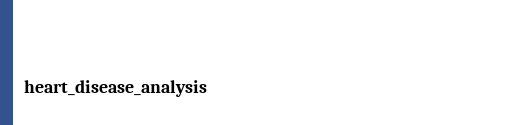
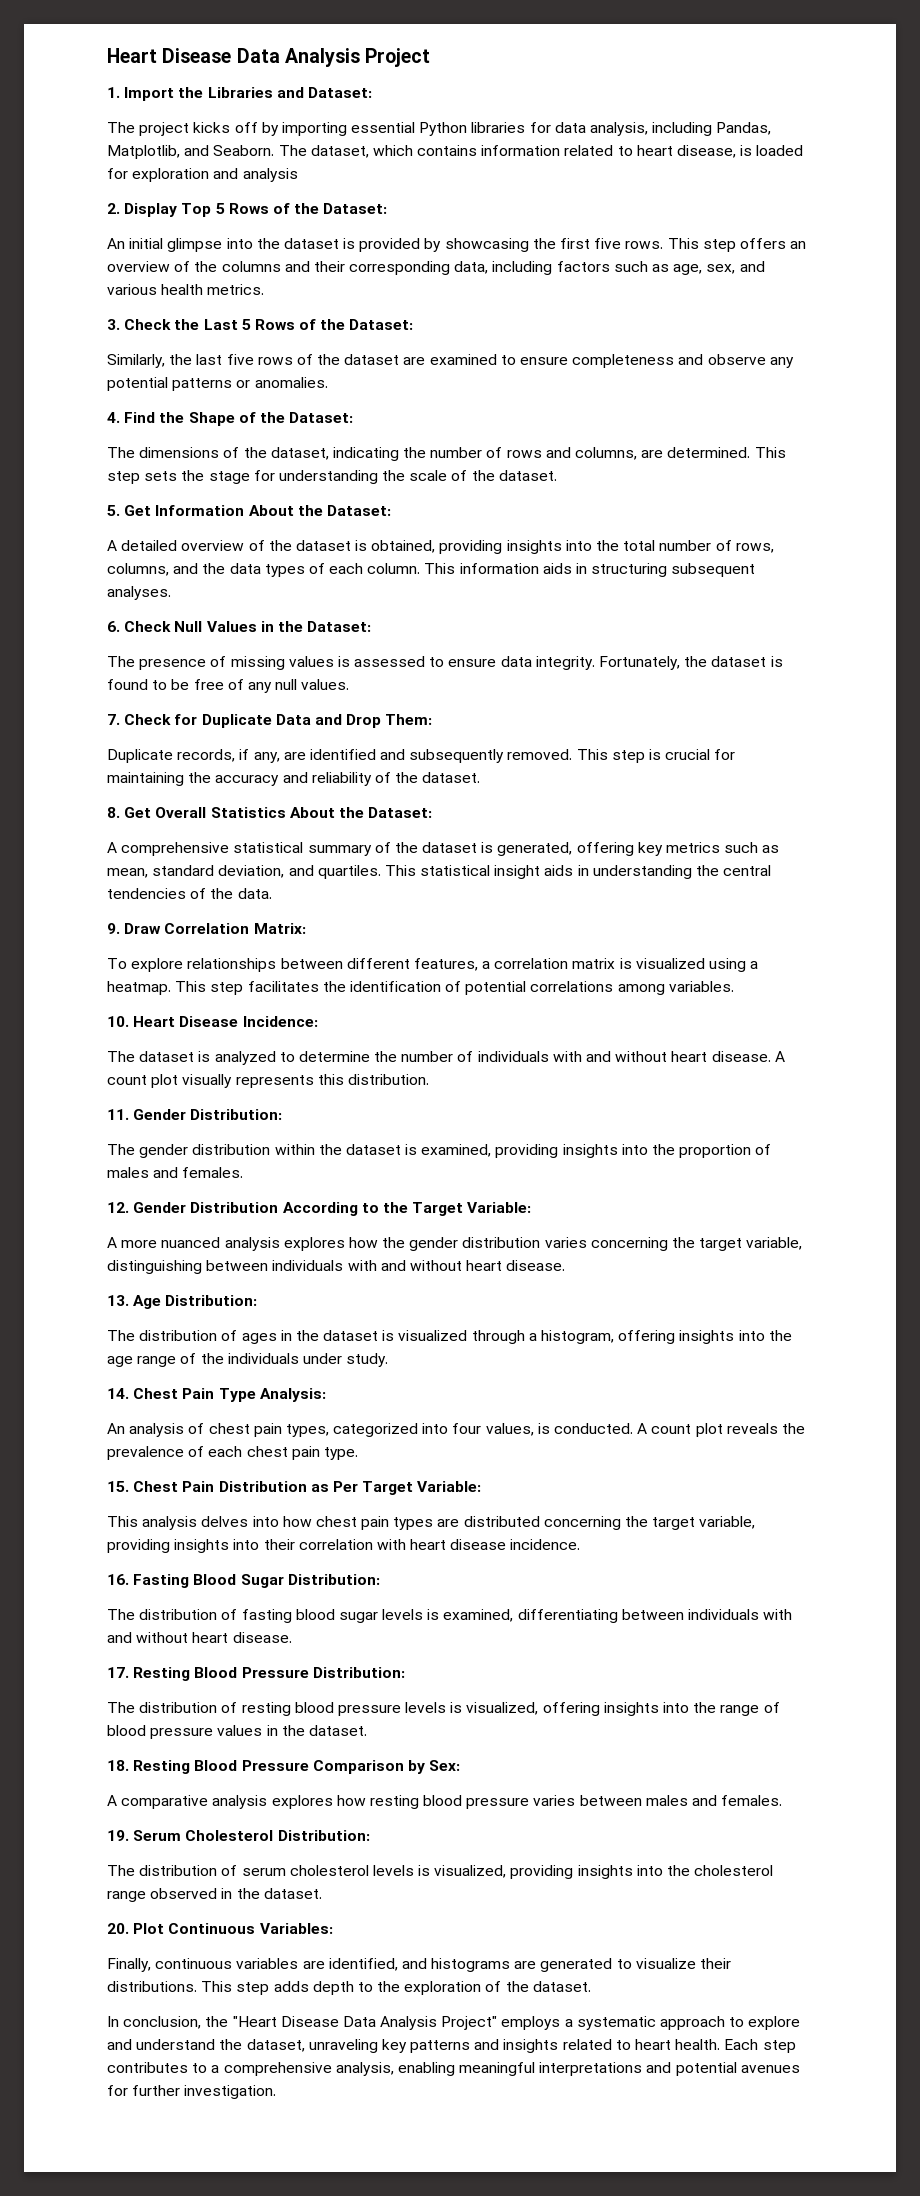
- heart_disease_analysis
+ Heart Disease Data Analysis Project
+ 1. Import the Libraries and Dataset:
+ The project kicks off by importing essential Python libraries for data analysis, including Pandas, Matplotlib, and Seaborn. The dataset, which contains information related to heart disease, is loaded for exploration and analysis
+ 2. Display Top 5 Rows of the Dataset:
+ An initial glimpse into the dataset is provided by showcasing the first five rows. This step offers an overview of the columns and their corresponding data, including factors such as age, sex, and various health metrics.
+ 3. Check the Last 5 Rows of the Dataset:
+ Similarly, the last five rows of the dataset are examined to ensure completeness and observe any potential patterns or anomalies.
+ 4. Find the Shape of the Dataset:
+ The dimensions of the dataset, indicating the number of rows and columns, are determined. This step sets the stage for understanding the scale of the dataset.
+ 5. Get Information About the Dataset:
+ A detailed overview of the dataset is obtained, providing insights into the total number of rows, columns, and the data types of each column. This information aids in structuring subsequent analyses.
+ 6. Check Null Values in the Dataset:
+ The presence of missing values is assessed to ensure data integrity. Fortunately, the dataset is found to be free of any null values.
+ 7. Check for Duplicate Data and Drop Them:
+ Duplicate records, if any, are identified and subsequently removed. This step is crucial for maintaining the accuracy and reliability of the dataset.
+ 8. Get Overall Statistics About the Dataset:
+ A comprehensive statistical summary of the dataset is generated, offering key metrics such as mean, standard deviation, and quartiles. This statistical insight aids in understanding the central tendencies of the data.
+ 9. Draw Correlation Matrix:
+ To explore relationships between different features, a correlation matrix is visualized using a heatmap. This step facilitates the identification of potential correlations among variables.
+ 10. Heart Disease Incidence:
+ The dataset is analyzed to determine the number of individuals with and without heart disease. A count plot visually represents this distribution.
+ 11. Gender Distribution:
+ The gender distribution within the dataset is examined, providing insights into the proportion of males and females.
+ 12. Gender Distribution According to the Target Variable:
+ A more nuanced analysis explores how the gender distribution varies concerning the target variable, distinguishing between individuals with and without heart disease.
+ 13. Age Distribution:
+ The distribution of ages in the dataset is visualized through a histogram, offering insights into the age range of the individuals under study.
+ 14. Chest Pain Type Analysis:
+ An analysis of chest pain types, categorized into four values, is conducted. A count plot reveals the prevalence of each chest pain type.
+ 15. Chest Pain Distribution as Per Target Variable:
+ This analysis delves into how chest pain types are distributed concerning the target variable, providing insights into their correlation with heart disease incidence.
+ 16. Fasting Blood Sugar Distribution:
+ The distribution of fasting blood sugar levels is examined, differentiating between individuals with and without heart disease.
+ 17. Resting Blood Pressure Distribution:
+ The distribution of resting blood pressure levels is visualized, offering insights into the range of blood pressure values in the dataset.
+ 18. Resting Blood Pressure Comparison by Sex:
+ A comparative analysis explores how resting blood pressure varies between males and females.
+ 19. Serum Cholesterol Distribution:
+ The distribution of serum cholesterol levels is visualized, providing insights into the cholesterol range observed in the dataset.
+ 20. Plot Continuous Variables:
+ Finally, continuous variables are identified, and histograms are generated to visualize their distributions. This step adds depth to the exploration of the dataset.
+ In conclusion, the "Heart Disease Data Analysis Project" employs a systematic approach to explore and understand the dataset, unraveling key patterns and insights related to heart health. Each step contributes to a comprehensive analysis, enabling meaningful interpretations and potential avenues for further investigation.

